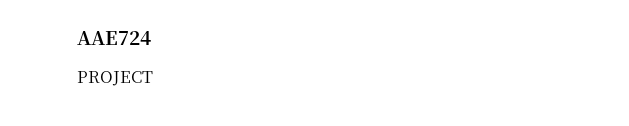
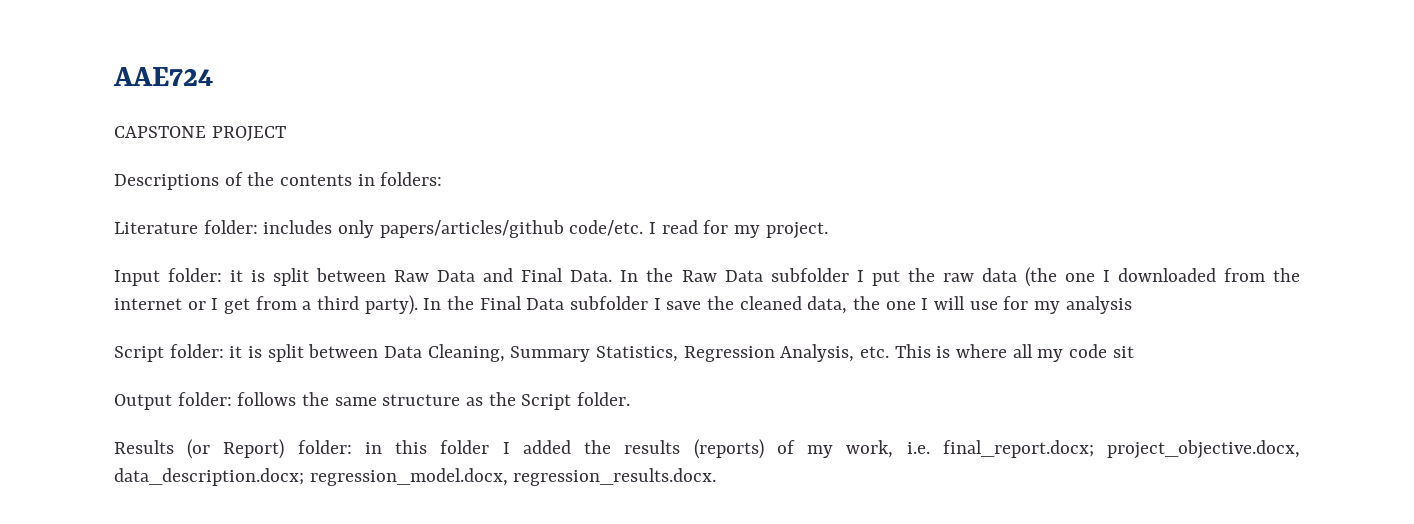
- PROJECT
+ CAPSTONE PROJECT
+ Descriptions of the contents in folders:
+ Literature folder: includes only papers/articles/github code/etc. I read for my project.
+ Input folder: it is split between Raw Data and Final Data. In the Raw Data subfolder I put the raw data (the one I downloaded from the internet or I get from a third party). In the Final Data subfolder I save the cleaned data, the one I will use for my analysis
+ Script folder: it is split between Data Cleaning, Summary Statistics, Regression Analysis, etc. This is where all my code sit
+ Output folder: follows the same structure as the Script folder.
+ Results (or Report) folder: in this folder I added the results (reports) of my work, i.e. final_report.docx; project_objective.docx, data_description.docx; regression_model.docx, regression_results.docx.

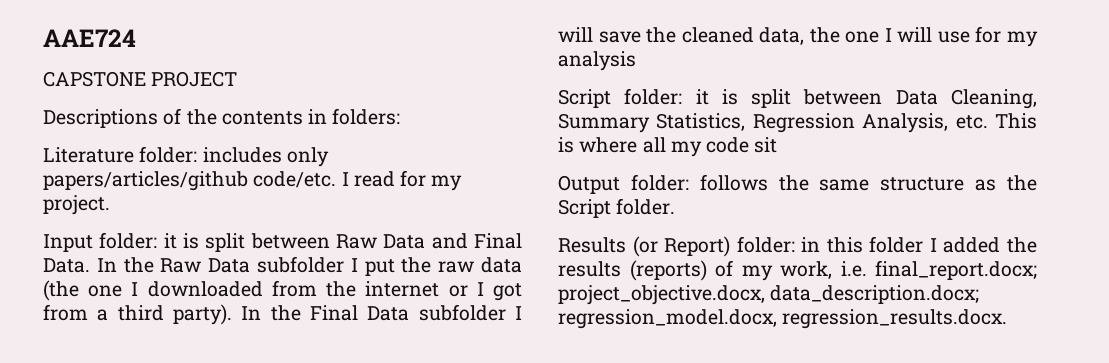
- In the Raw Data subfolder I put the raw data (the one I downloaded from the internet or I get from a third party).
+ In the Raw Data subfolder I put the raw data (the one I downloaded from the internet or I got from a third party).
- In the Final Data subfolder I save the cleaned data, the one I will use for my analysis
+ In the Final Data subfolder I will save the cleaned data, the one I will use for my analysis

